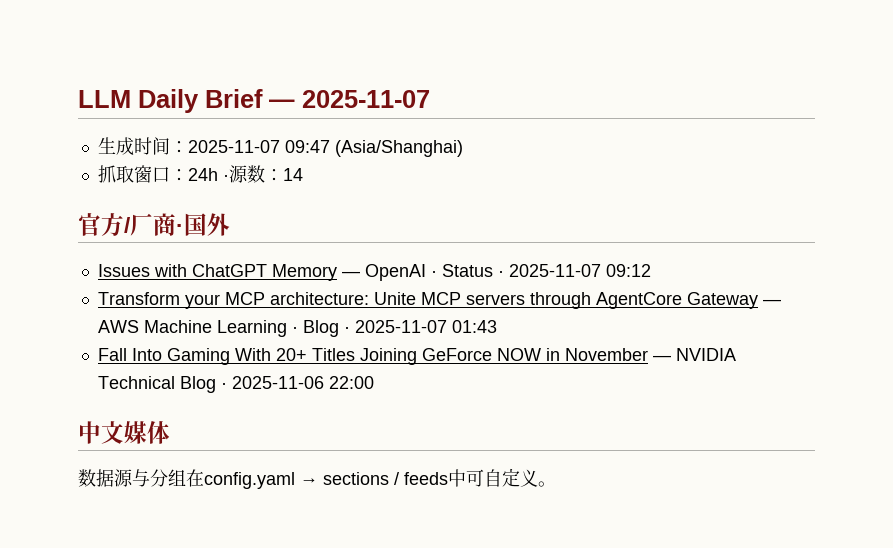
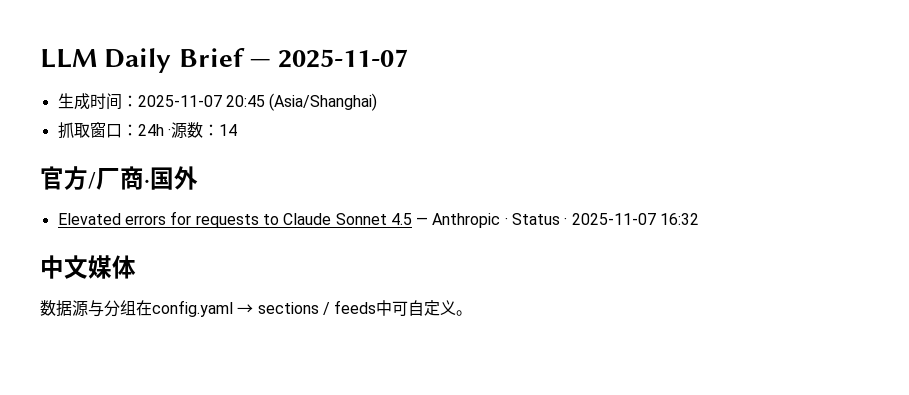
- 生成时间：2025-11-07 09:47 (Asia/Shanghai)
+ 生成时间：2025-11-07 20:45 (Asia/Shanghai)
- Issues with ChatGPT Memory — OpenAI · Status · 2025-11-07 09:12
- Transform your MCP architecture: Unite MCP servers through AgentCore Gateway — AWS Machine Learning · Blog · 2025-11-07 01:43
- Fall Into Gaming With 20+ Titles Joining GeForce NOW in November — NVIDIA Technical Blog · 2025-11-06 22:00
+ Elevated errors for requests to Claude Sonnet 4.5 — Anthropic · Status · 2025-11-07 16:32

